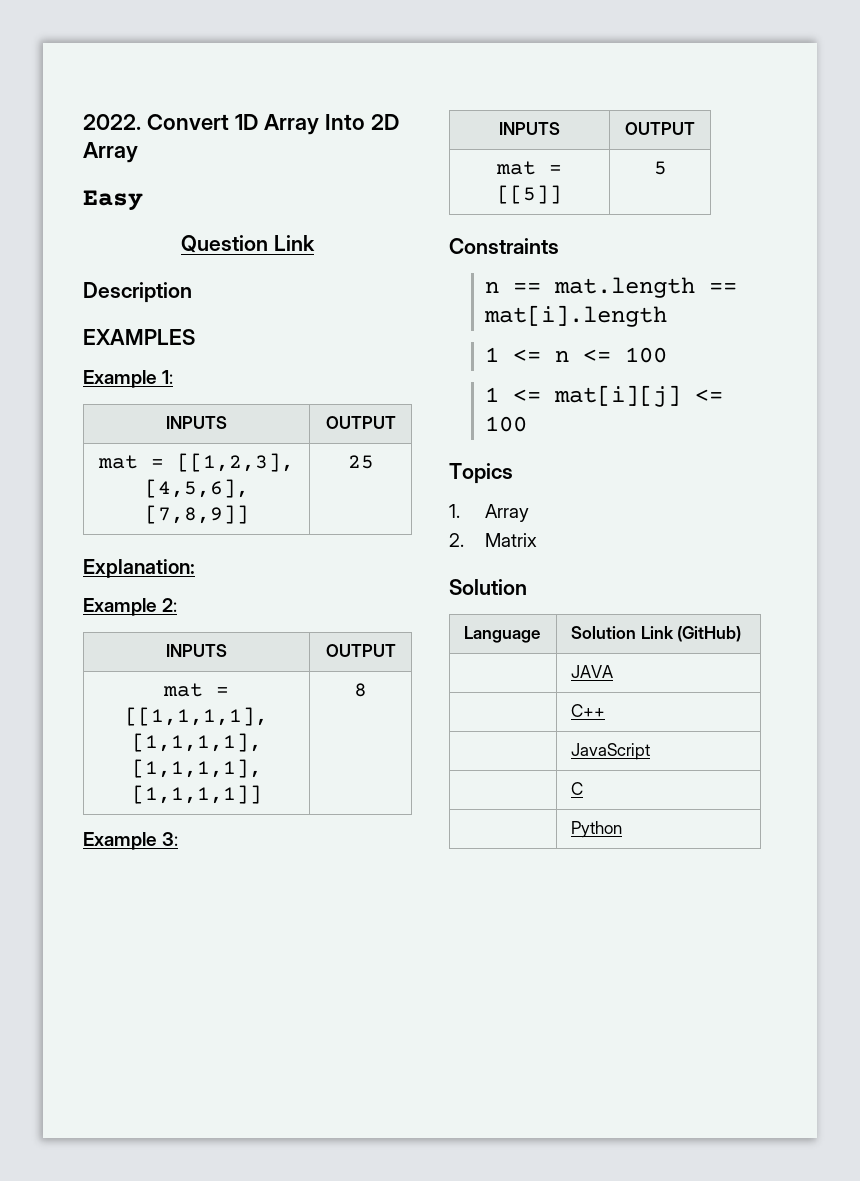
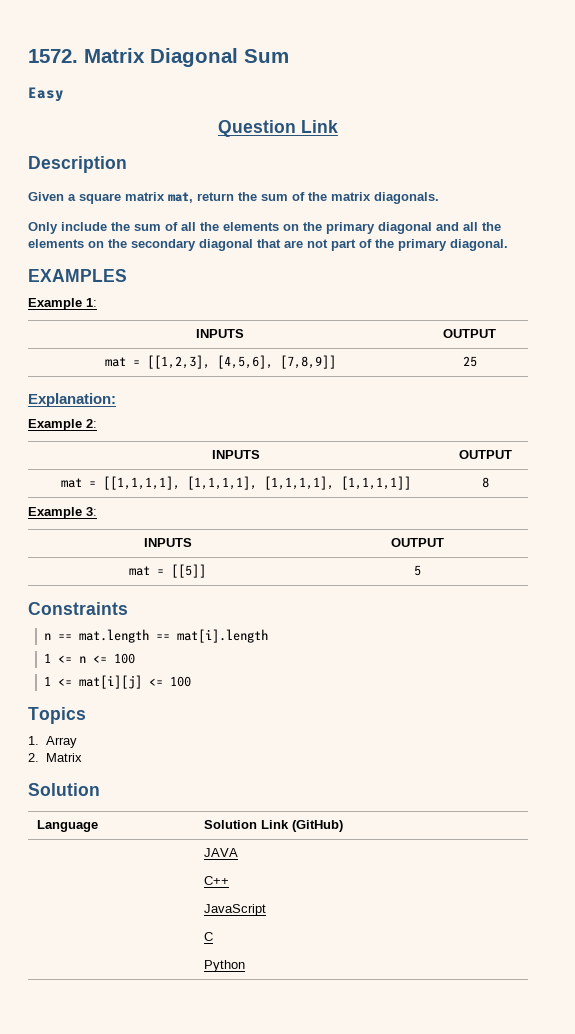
- 2022. Convert 1D Array Into 2D Array
+ 1572. Matrix Diagonal Sum
  Easy
  Question Link
  Description
+ Given a square matrix mat, return the sum of the matrix diagonals.
+ Only include the sum of all the elements on the primary diagonal and all the elements on the secondary diagonal that are not part of the primary diagonal.

